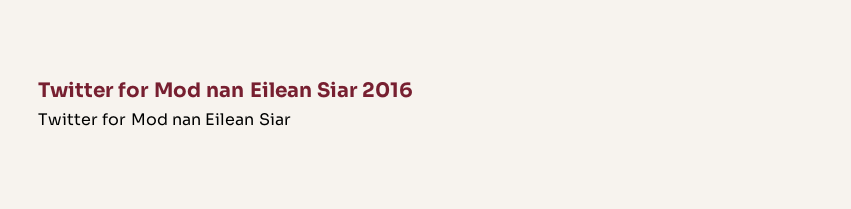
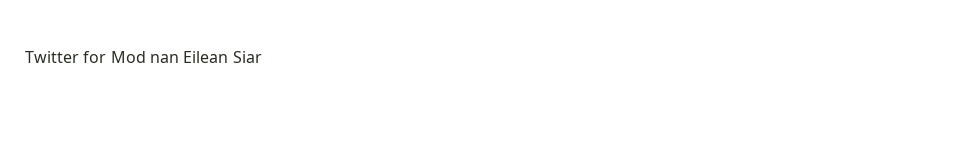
- Twitter for Mod nan Eilean Siar 2016

